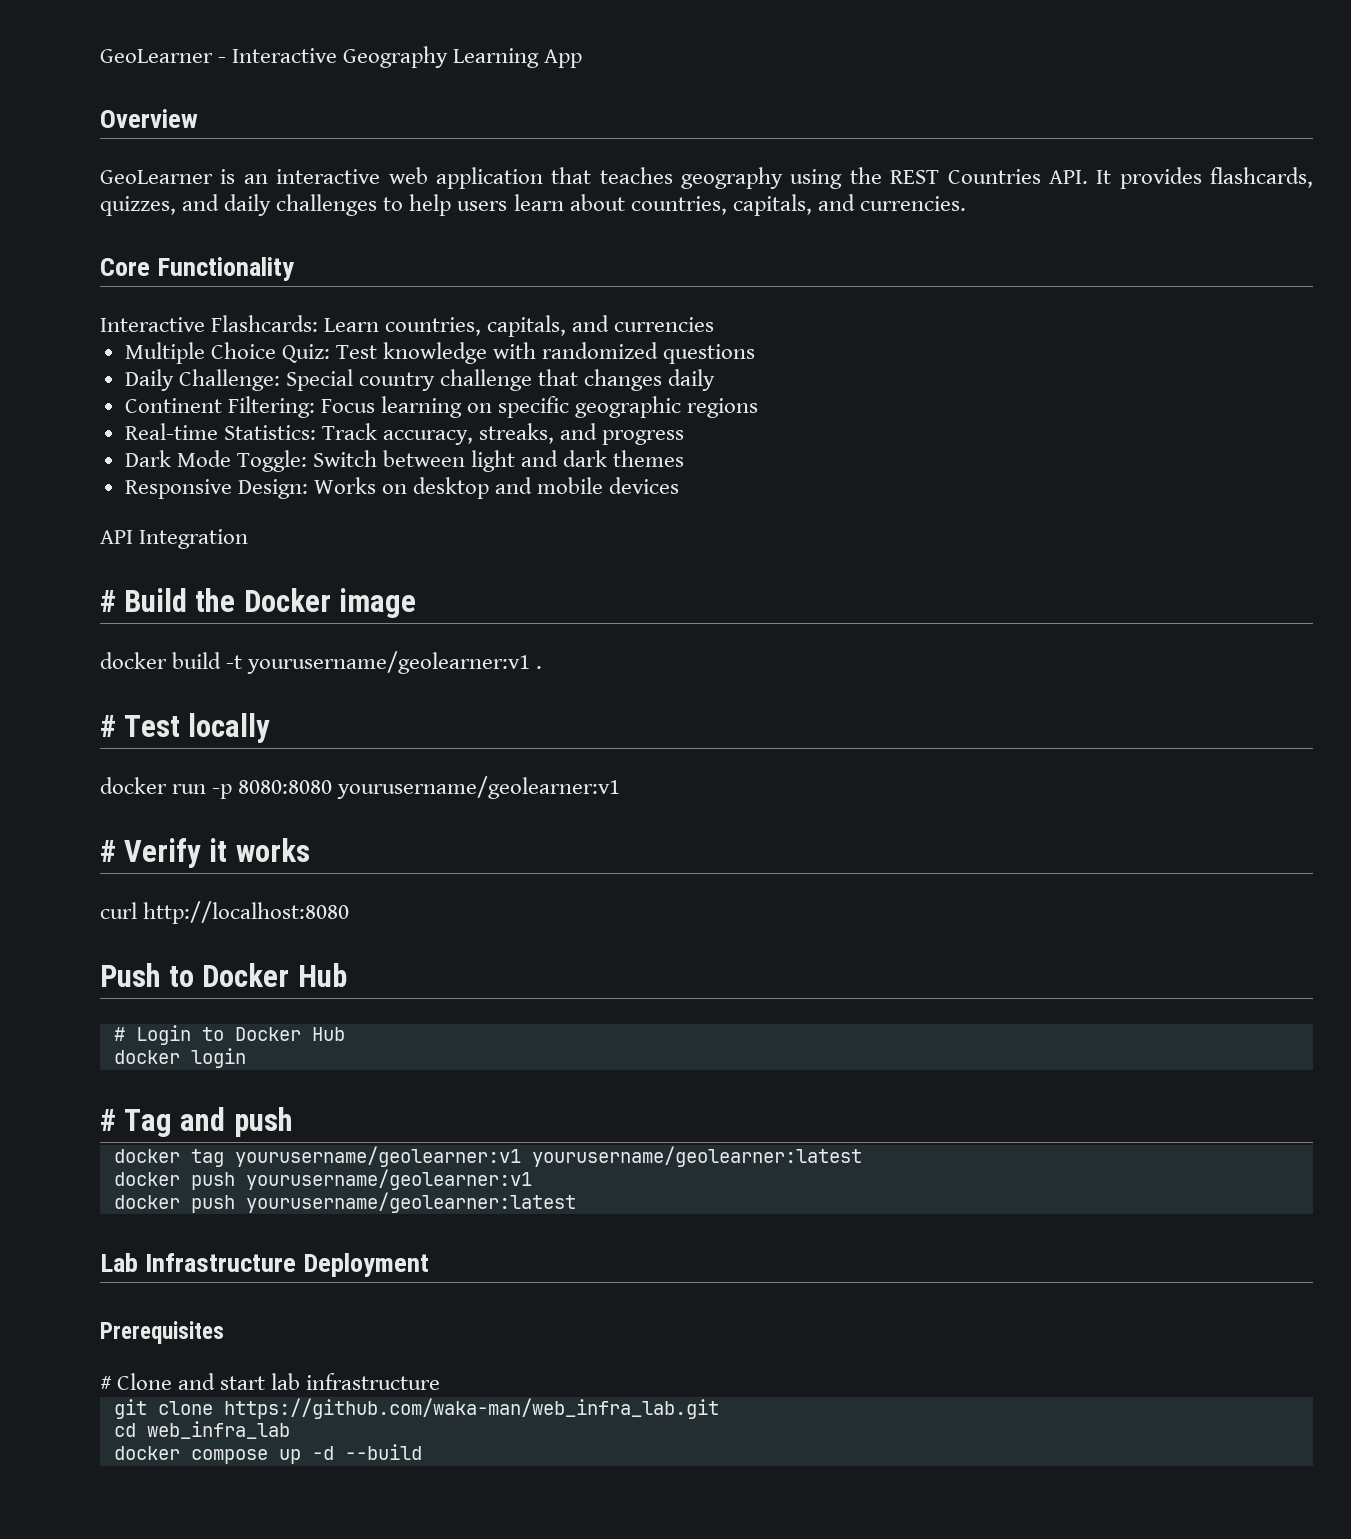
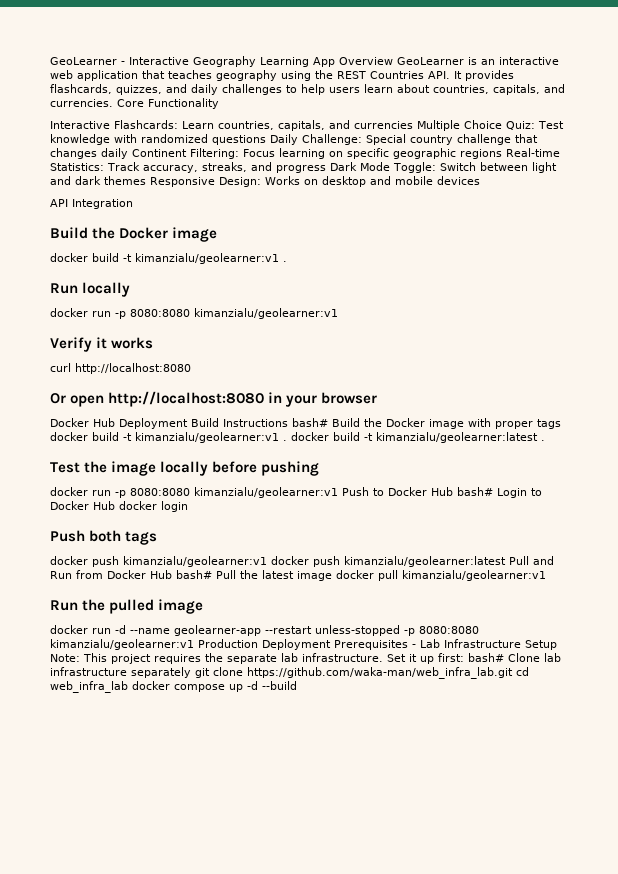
- GeoLearner - Interactive Geography Learning App
- Overview
- GeoLearner is an interactive web application that teaches geography using the REST Countries API. It provides flashcards, quizzes, and daily challenges to help users learn about countries, capitals, and currencies.
- Core Functionality
+ GeoLearner - Interactive Geography Learning App Overview GeoLearner is an interactive web application that teaches geography using the REST Countries API. It provides flashcards, quizzes, and daily challenges to help users learn about countries, capitals, and currencies. Core Functionality
- Interactive Flashcards: Learn countries, capitals, and currencies
- Multiple Choice Quiz: Test knowledge with randomized questions
- Daily Challenge: Special country challenge that changes daily
- Continent Filtering: Focus learning on specific geographic regions
- Real-time Statistics: Track accuracy, streaks, and progress
- Dark Mode Toggle: Switch between light and dark themes
- Responsive Design: Works on desktop and mobile devices
+ Interactive Flashcards: Learn countries, capitals, and currencies Multiple Choice Quiz: Test knowledge with randomized questions Daily Challenge: Special country challenge that changes daily Continent Filtering: Focus learning on specific geographic regions Real-time Statistics: Track accuracy, streaks, and progress Dark Mode Toggle: Switch between light and dark themes Responsive Design: Works on desktop and mobile devices
  API Integration
- # Build the Docker image
- docker build -t yourusername/geolearner:v1 .
- # Test locally
- docker run -p 8080:8080 yourusername/geolearner:v1
- # Verify it works
+ Build the Docker image
+ docker build -t kimanzialu/geolearner:v1 .
+ Run locally
+ docker run -p 8080:8080 kimanzialu/geolearner:v1
+ Verify it works
- Push to Docker Hub
- # Login to Docker Hub
- docker login
+ Or open http://localhost:8080 in your browser
+ Docker Hub Deployment Build Instructions bash# Build the Docker image with proper tags docker build -t kimanzialu/geolearner:v1 . docker build -t kimanzialu/geolearner:latest .
+ Test the image locally before pushing
+ docker run -p 8080:8080 kimanzialu/geolearner:v1 Push to Docker Hub bash# Login to Docker Hub docker login
- # Tag and push
- docker tag yourusername/geolearner:v1 yourusername/geolearner:latest
- docker push yourusername/geolearner:v1
- docker push yourusername/geolearner:latest
- Lab Infrastructure Deployment
- Prerequisites
- # Clone and start lab infrastructure
- git clone https://github.com/waka-man/web_infra_lab.git
- cd web_infra_lab
- docker compose up -d --build
+ Push both tags
+ docker push kimanzialu/geolearner:v1 docker push kimanzialu/geolearner:latest Pull and Run from Docker Hub bash# Pull the latest image docker pull kimanzialu/geolearner:v1
+ Run the pulled image
+ docker run -d --name geolearner-app --restart unless-stopped -p 8080:8080 kimanzialu/geolearner:v1 Production Deployment Prerequisites - Lab Infrastructure Setup Note: This project requires the separate lab infrastructure. Set it up first: bash# Clone lab infrastructure separately git clone https://github.com/waka-man/web_infra_lab.git cd web_infra_lab docker compose up -d --build

